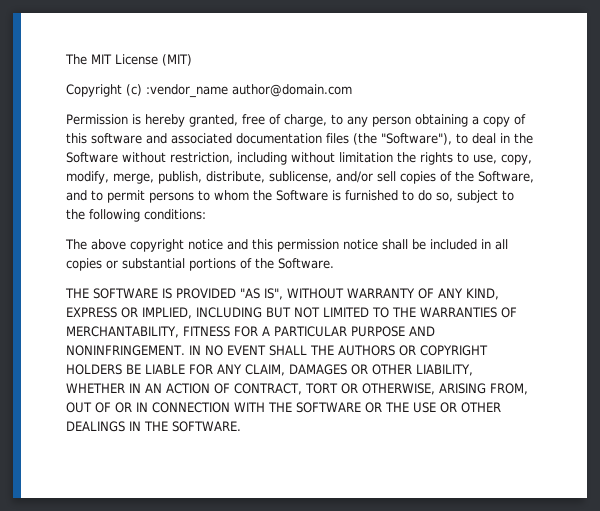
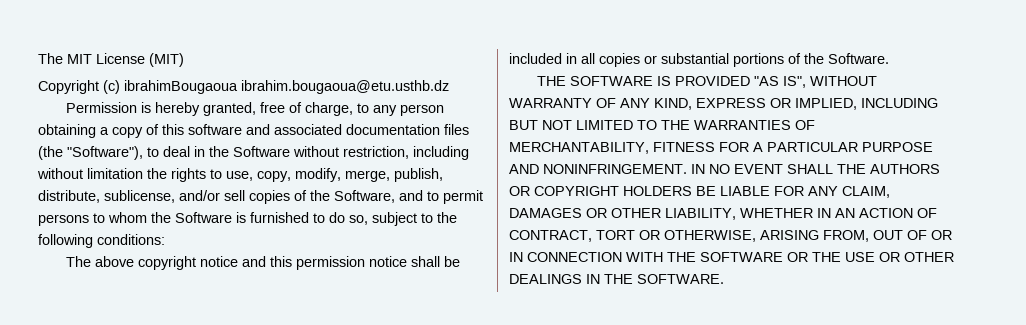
- Copyright (c) :vendor_name author@domain.com
+ Copyright (c) ibrahimBougaoua ibrahim.bougaoua@etu.usthb.dz

